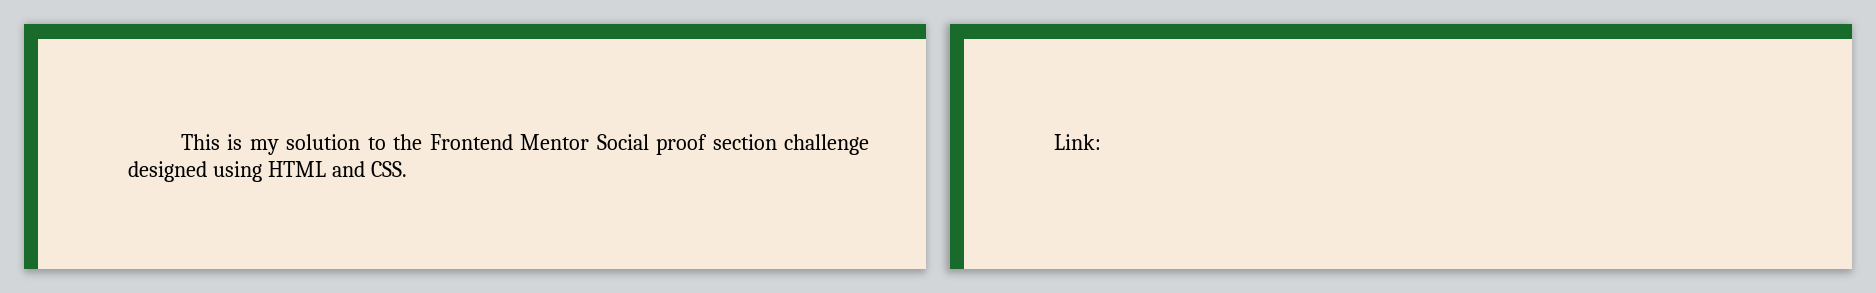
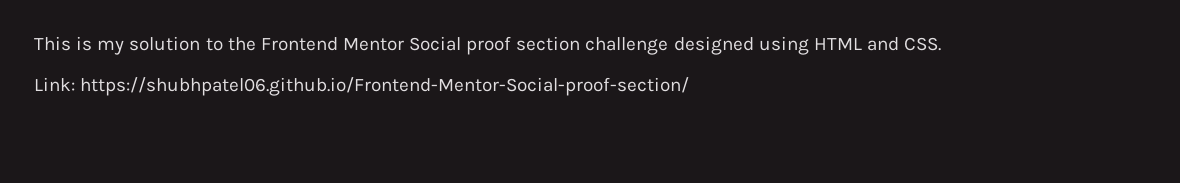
- Link:
+ Link: https://shubhpatel06.github.io/Frontend-Mentor-Social-proof-section/

